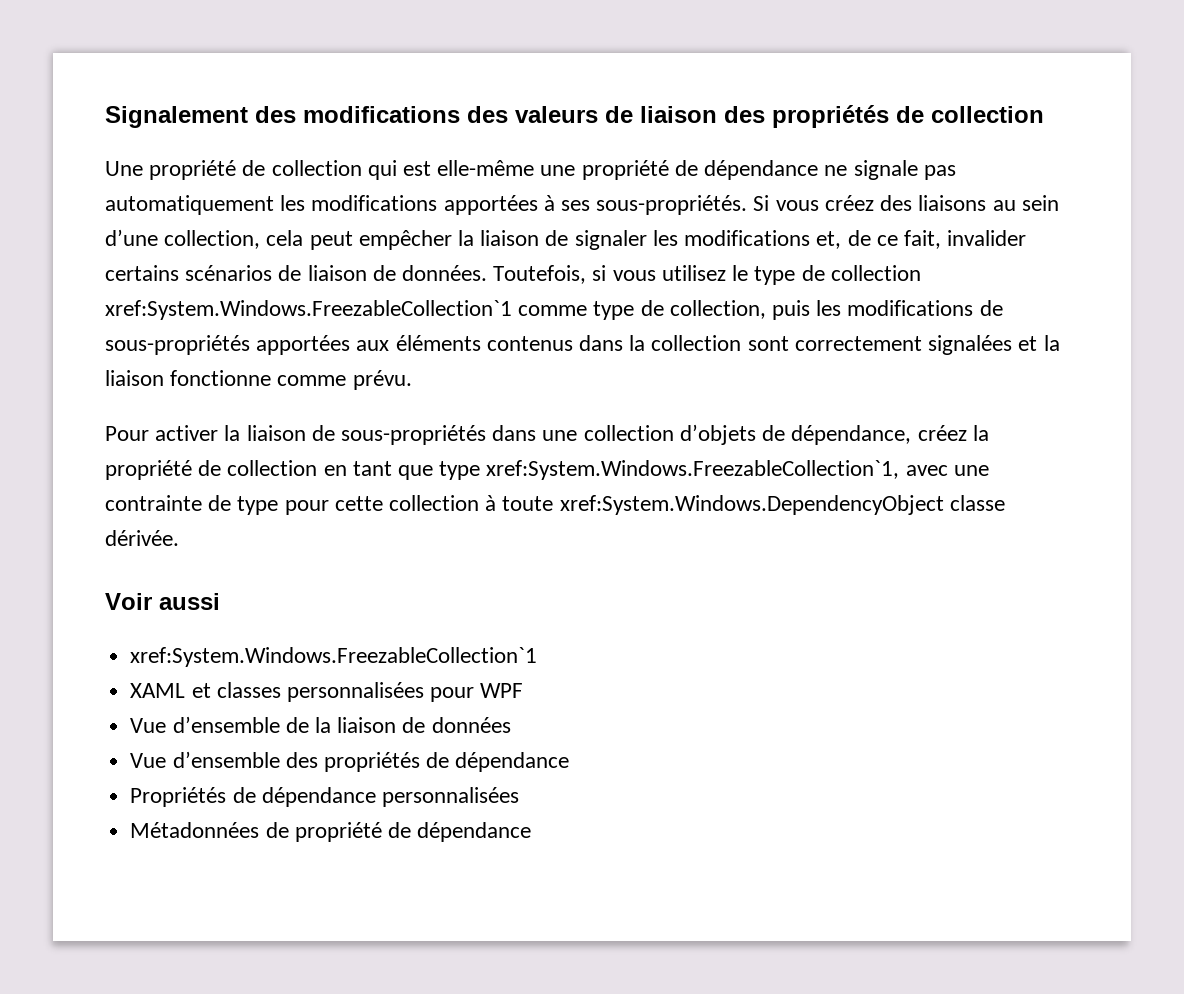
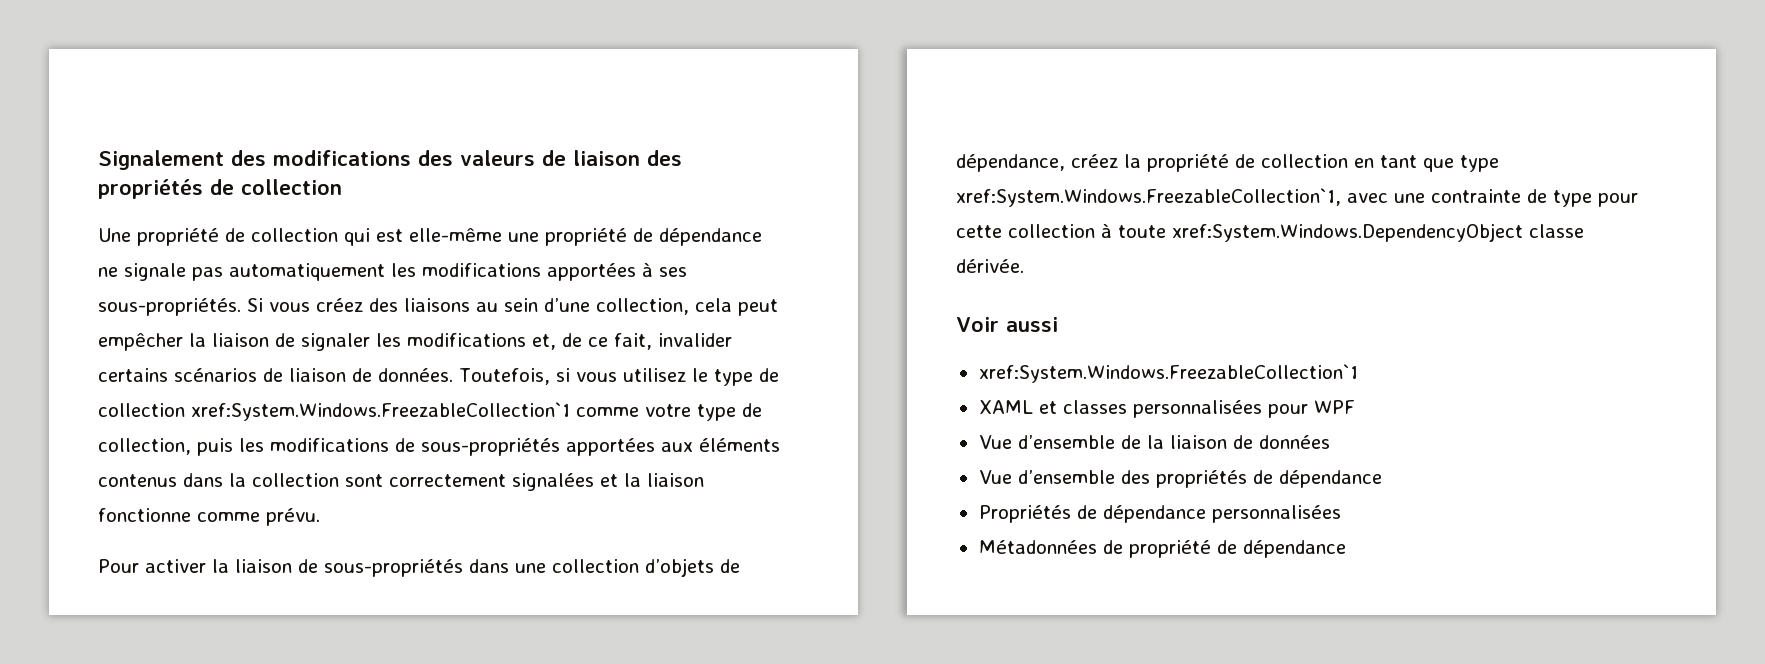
- Toutefois, si vous utilisez le type de collection xref:System.Windows.FreezableCollection`1 comme type de collection, puis les modifications de sous-propriétés apportées aux éléments contenus dans la collection sont correctement signalées et la liaison fonctionne comme prévu.
+ Toutefois, si vous utilisez le type de collection xref:System.Windows.FreezableCollection`1 comme votre type de collection, puis les modifications de sous-propriétés apportées aux éléments contenus dans la collection sont correctement signalées et la liaison fonctionne comme prévu.

